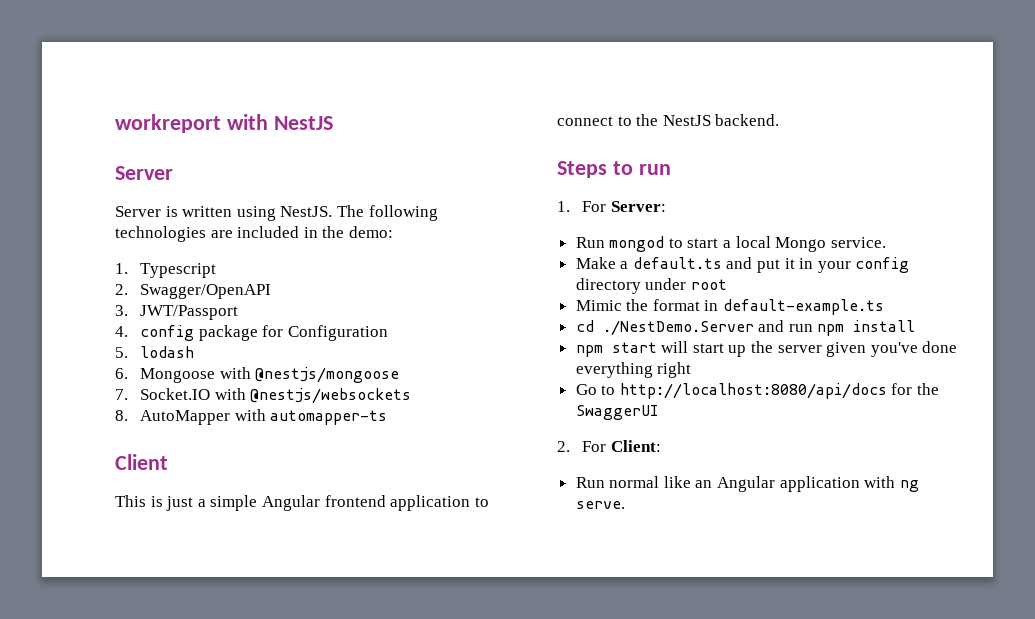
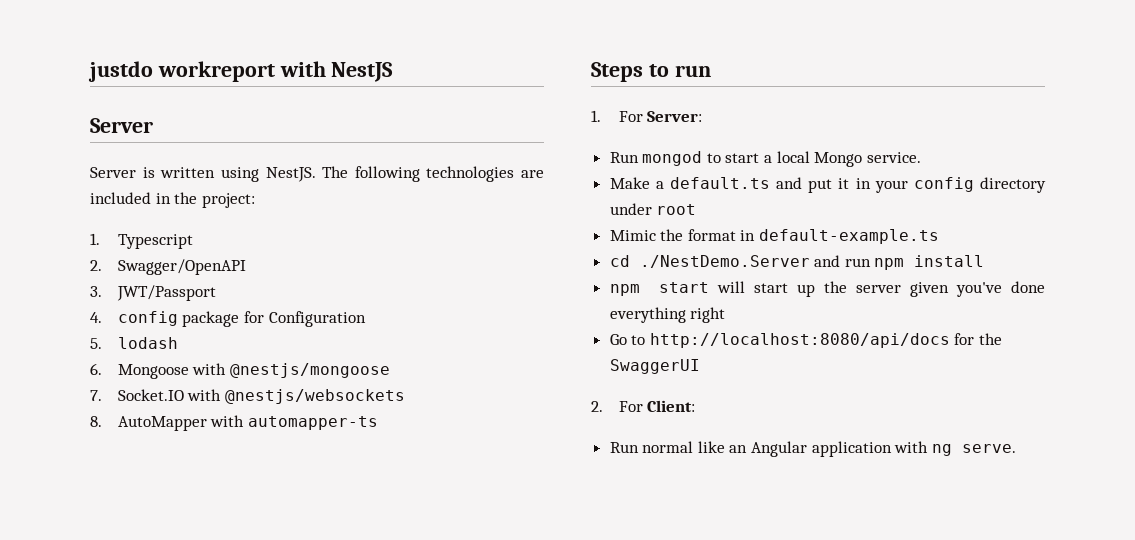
- workreport with NestJS
+ justdo workreport with NestJS
- The following technologies are included in the demo:
+ The following technologies are included in the project:
- Client
- This is just a simple Angular frontend application to connect to the NestJS backend.

